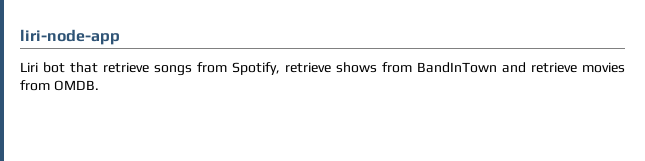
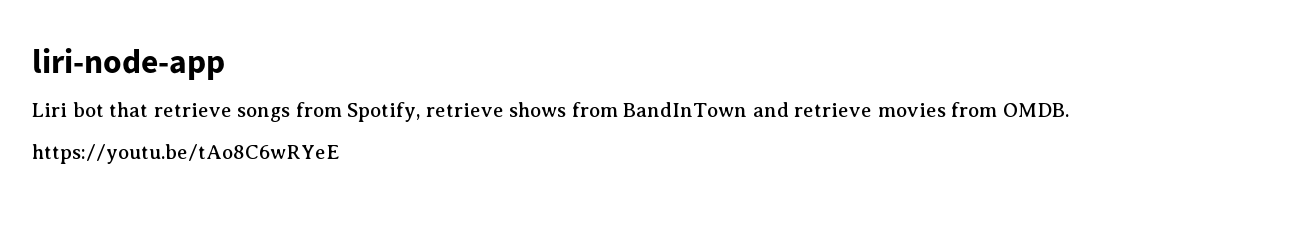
+ https://youtu.be/tAo8C6wRYeE

